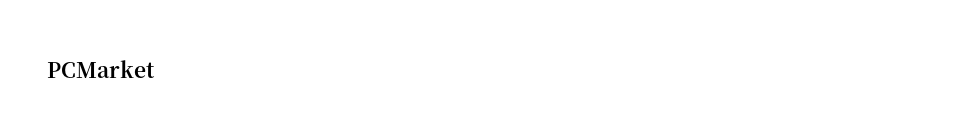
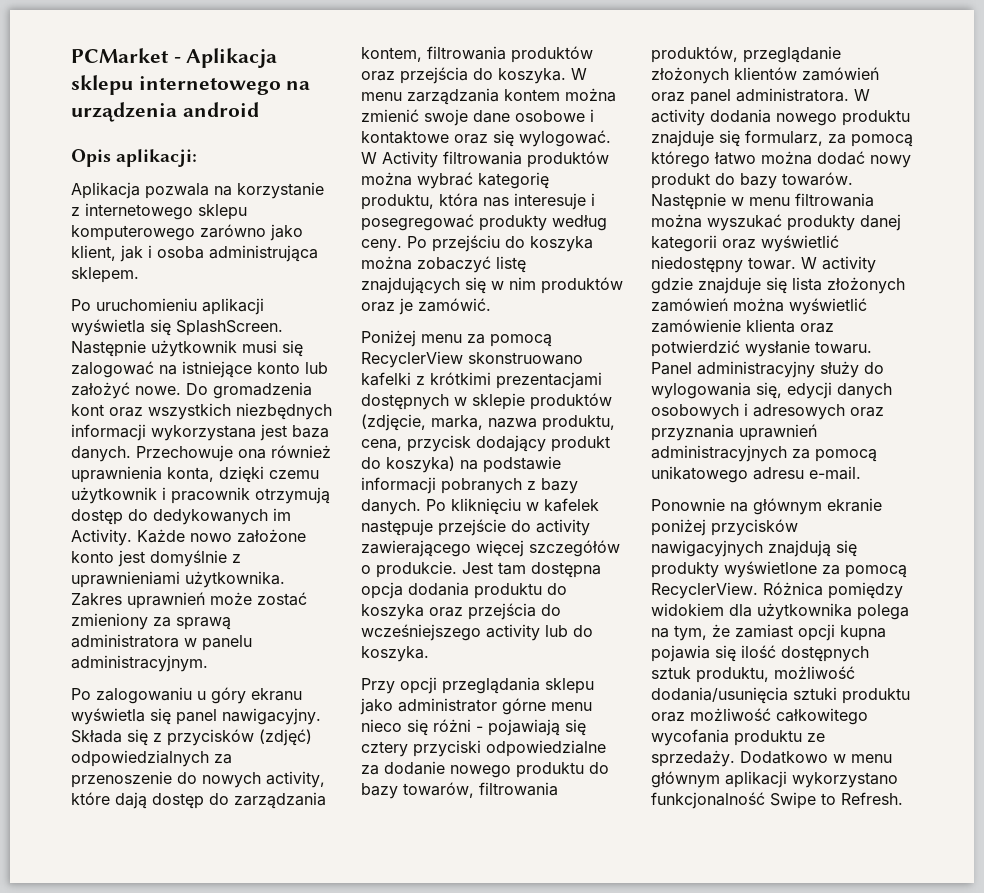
- PCMarket
+ PCMarket - Aplikacja sklepu internetowego na urządzenia android
+ Opis aplikacji:
+ Aplikacja pozwala na korzystanie z internetowego sklepu komputerowego zarówno jako klient, jak i osoba administrująca sklepem.
+ Po uruchomieniu aplikacji wyświetla się SplashScreen. Następnie użytkownik musi się zalogować na istniejące konto lub założyć nowe. Do gromadzenia kont oraz wszystkich niezbędnych informacji wykorzystana jest baza danych. Przechowuje ona również uprawnienia konta, dzięki czemu użytkownik i pracownik otrzymują dostęp do dedykowanych im Activity. Każde nowo założone konto jest domyślnie z uprawnieniami użytkownika. Zakres uprawnień może zostać zmieniony za sprawą administratora w panelu administracyjnym.
+ Po zalogowaniu u góry ekranu wyświetla się panel nawigacyjny. Składa się z przycisków (zdjęć) odpowiedzialnych za przenoszenie do nowych activity, które dają dostęp do zarządzania kontem, filtrowania produktów oraz przejścia do koszyka. W menu zarządzania kontem można zmienić swoje dane osobowe i kontaktowe oraz się wylogować. W Activity filtrowania produktów można wybrać kategorię produktu, która nas interesuje i posegregować produkty według ceny. Po przejściu do koszyka można zobaczyć listę znajdujących się w nim produktów oraz je zamówić.
+ Poniżej menu za pomocą RecyclerView skonstruowano kafelki z krótkimi prezentacjami dostępnych w sklepie produktów (zdjęcie, marka, nazwa produktu, cena, przycisk dodający produkt do koszyka) na podstawie informacji pobranych z bazy danych. Po kliknięciu w kafelek następuje przejście do activity zawierającego więcej szczegółów o produkcie. Jest tam dostępna opcja dodania produktu do koszyka oraz przejścia do wcześniejszego activity lub do koszyka.
+ Przy opcji przeglądania sklepu jako administrator górne menu nieco się różni - pojawiają się cztery przyciski odpowiedzialne za dodanie nowego produktu do bazy towarów, filtrowania produktów, przeglądanie złożonych klientów zamówień oraz panel administratora. W activity dodania nowego produktu znajduje się formularz, za pomocą którego łatwo można dodać nowy produkt do bazy towarów. Następnie w menu filtrowania można wyszukać produkty danej kategorii oraz wyświetlić niedostępny towar. W activity gdzie znajduje się lista złożonych zamówień można wyświetlić zamówienie klienta oraz potwierdzić wysłanie towaru. Panel administracyjny służy do wylogowania się, edycji danych osobowych i adresowych oraz przyznania uprawnień administracyjnych za pomocą unikatowego adresu e-mail.
+ Ponownie na głównym ekranie poniżej przycisków nawigacyjnych znajdują się produkty wyświetlone za pomocą RecyclerView. Różnica pomiędzy widokiem dla użytkownika polega na tym, że zamiast opcji kupna pojawia się ilość dostępnych sztuk produktu, możliwość dodania/usunięcia sztuki produktu oraz możliwość całkowitego wycofania produktu ze sprzedaży. Dodatkowo w menu głównym aplikacji wykorzystano funkcjonalność Swipe to Refresh.

